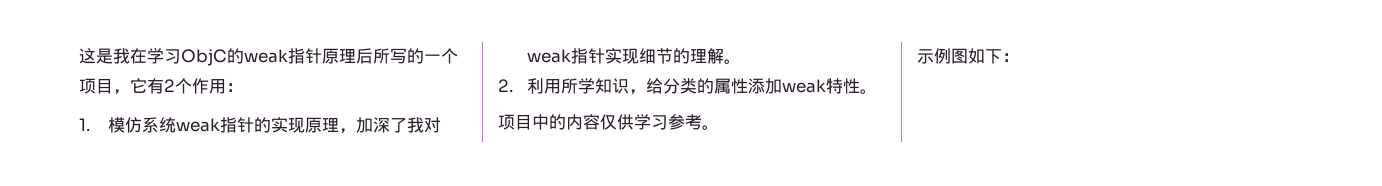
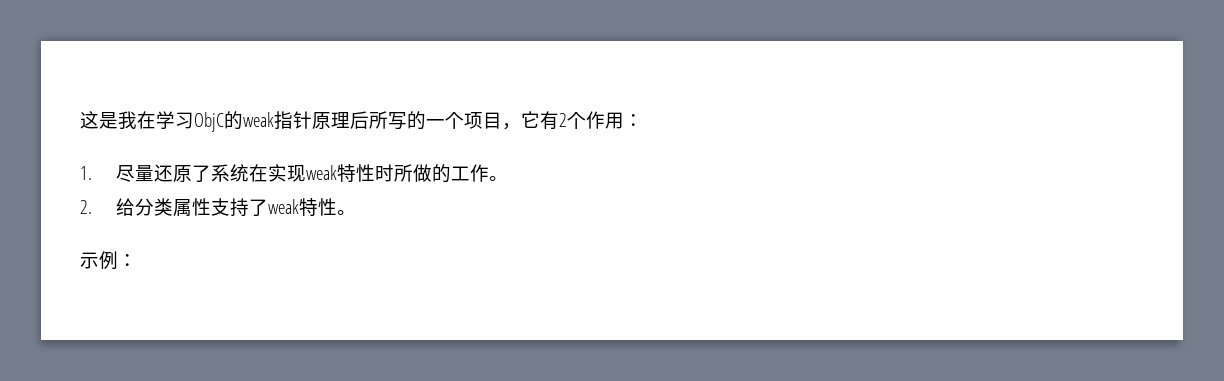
- 1.模仿系统weak指针的实现原理，加深了我对weak指针实现细节的理解。
- 2.利用所学知识，给分类的属性添加weak特性。
- 项目中的内容仅供学习参考。
+ 1.尽量还原了系统在实现weak特性时所做的工作。
+ 2.给分类属性支持了weak特性。
- 示例图如下：
+ 示例：

